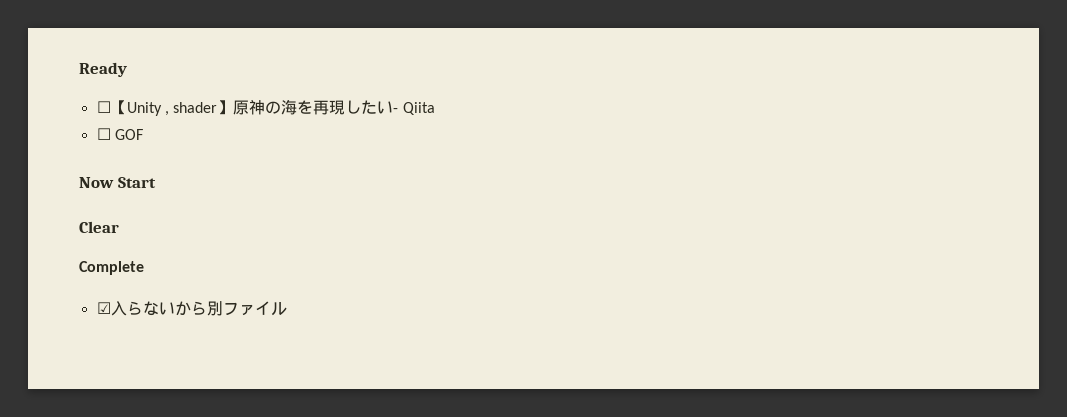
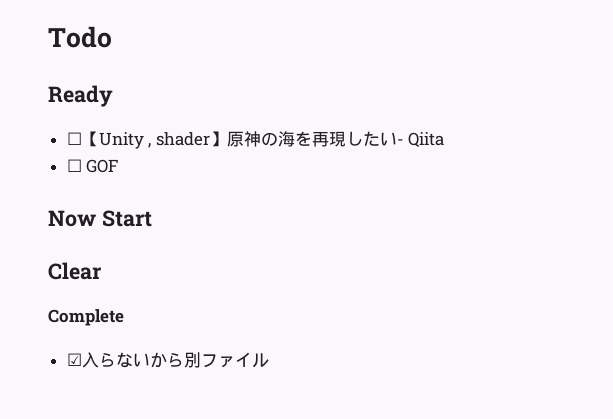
+ Todo

